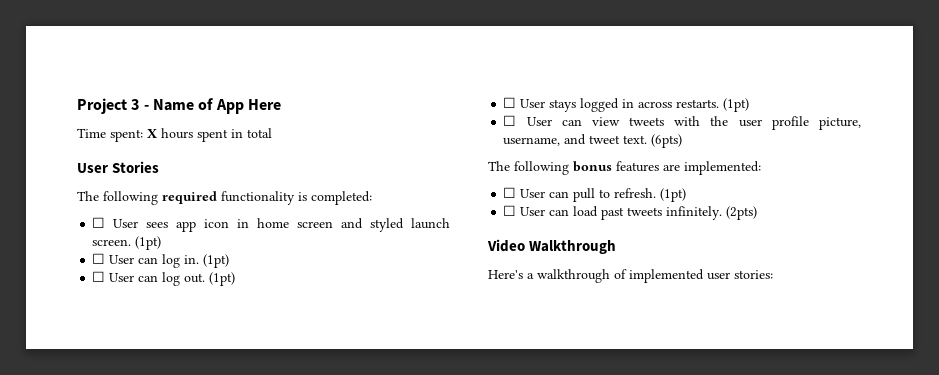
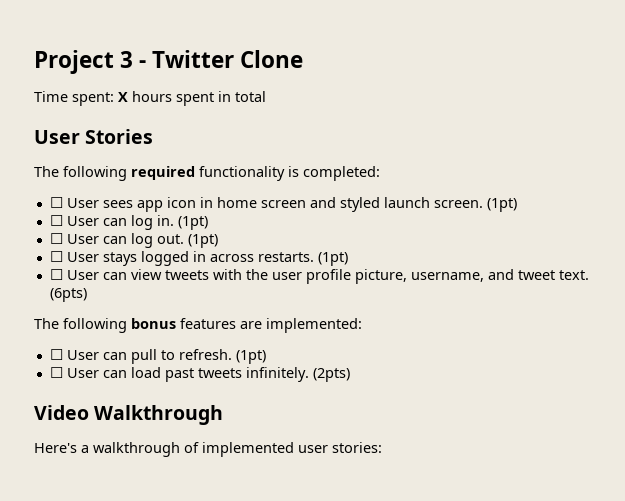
- Project 3 - Name of App Here
+ Project 3 - Twitter Clone

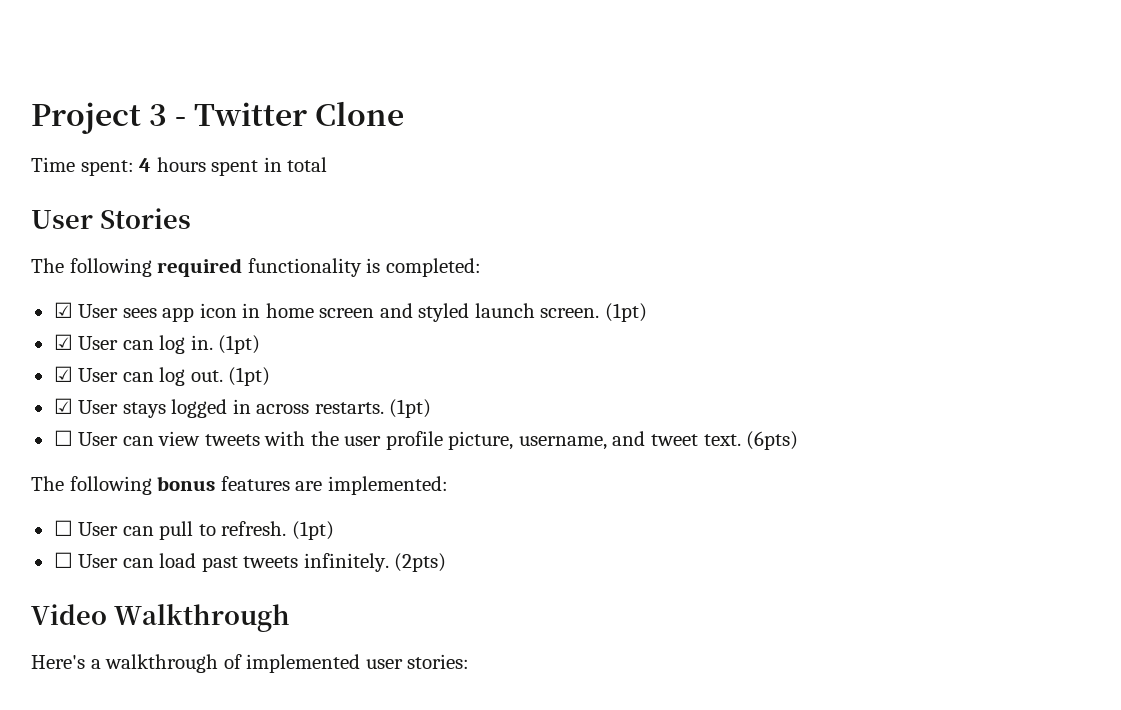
- Time spent: X hours spent in total
+ Time spent: 4 hours spent in total
- ☐ User sees app icon in home screen and styled launch screen.
+ ☑ User sees app icon in home screen and styled launch screen.
- ☐ User can log in.
+ ☑ User can log in.
- ☐ User can log out.
+ ☑ User can log out.
- ☐ User stays logged in across restarts.
+ ☑ User stays logged in across restarts.

